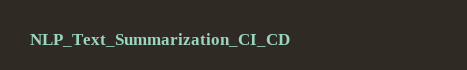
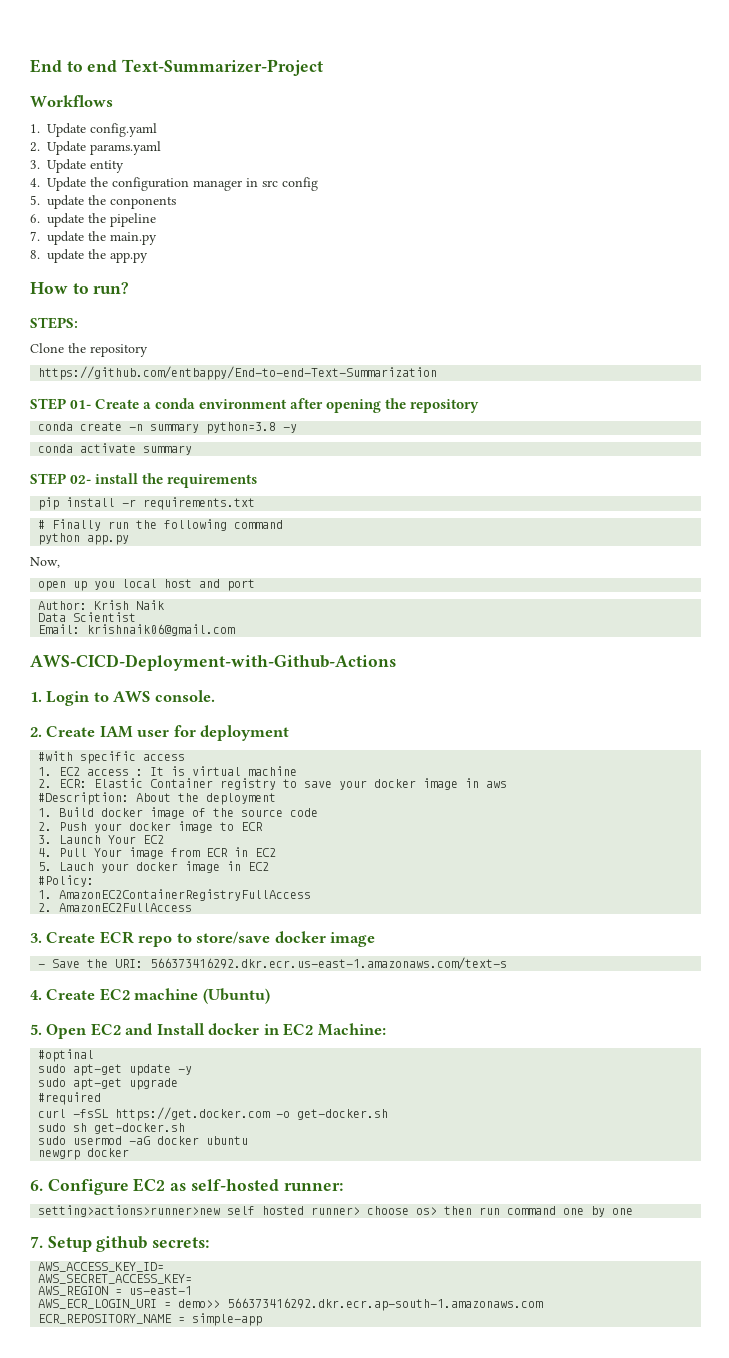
- NLP_Text_Summarization_CI_CD
+ End to end Text-Summarizer-Project
+ Workflows
+ 1. Update config.yaml
+ 2. Update params.yaml
+ 3. Update entity
+ 4. Update the configuration manager in src config
+ 5. update the conponents
+ 6. update the pipeline
+ 7. update the main.py
+ 8. update the app.py
+ How to run?
+ STEPS:
+ Clone the repository
+ https://github.com/entbappy/End-to-end-Text-Summarization
+ STEP 01- Create a conda environment after opening the repository
+ conda create -n summary python=3.8 -y
+ conda activate summary
+ STEP 02- install the requirements
+ pip install -r requirements.txt
+ # Finally run the following command
+ python app.py
+ Now,
+ open up you local host and port
+ Author: Krish Naik
+ Data Scientist
+ Email: krishnaik06@gmail.com
+ AWS-CICD-Deployment-with-Github-Actions
+ 1. Login to AWS console.
+ 2. Create IAM user for deployment
+ #with specific access
+ 1. EC2 access : It is virtual machine
+ 2. ECR: Elastic Container registry to save your docker image in aws
+ #Description: About the deployment
+ 1. Build docker image of the source code
+ 2. Push your docker image to ECR
+ 3. Launch Your EC2
+ 4. Pull Your image from ECR in EC2
+ 5. Lauch your docker image in EC2
+ #Policy:
+ 1. AmazonEC2ContainerRegistryFullAccess
+ 2. AmazonEC2FullAccess
+ 3. Create ECR repo to store/save docker image
+ - Save the URI: 566373416292.dkr.ecr.us-east-1.amazonaws.com/text-s
+ 4. Create EC2 machine (Ubuntu)
+ 5. Open EC2 and Install docker in EC2 Machine:
+ #optinal
+ sudo apt-get update -y
+ sudo apt-get upgrade
+ #required
+ curl -fsSL https://get.docker.com -o get-docker.sh
+ sudo sh get-docker.sh
+ sudo usermod -aG docker ubuntu
+ newgrp docker
+ 6. Configure EC2 as self-hosted runner:
+ setting>actions>runner>new self hosted runner> choose os> then run command one by one
+ 7. Setup github secrets:
+ AWS_ACCESS_KEY_ID=
+ AWS_SECRET_ACCESS_KEY=
+ AWS_REGION = us-east-1
+ AWS_ECR_LOGIN_URI = demo>> 566373416292.dkr.ecr.ap-south-1.amazonaws.com
+ ECR_REPOSITORY_NAME = simple-app

